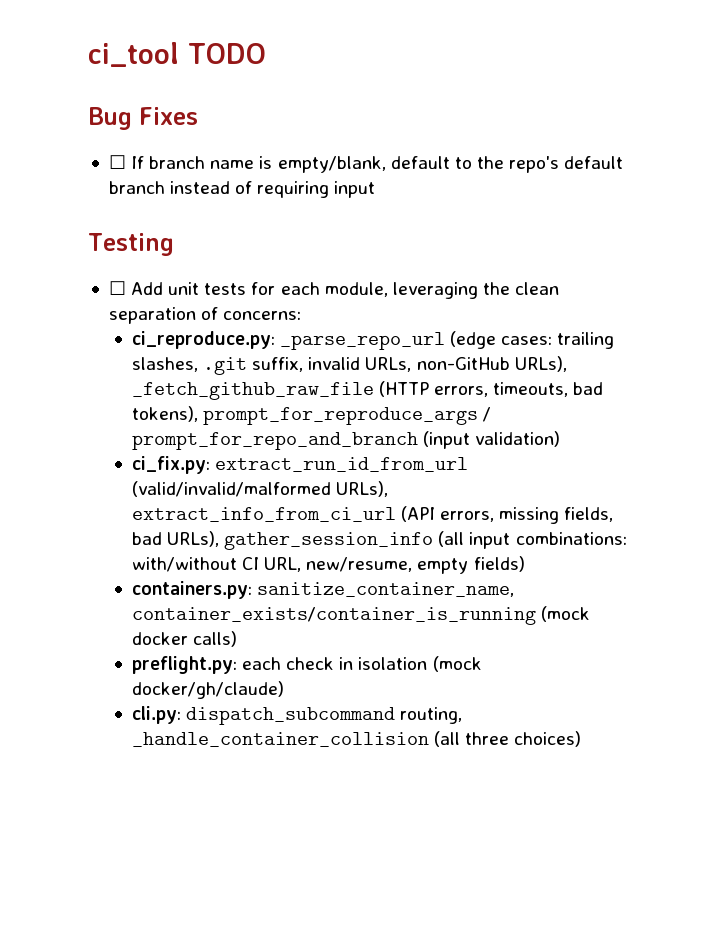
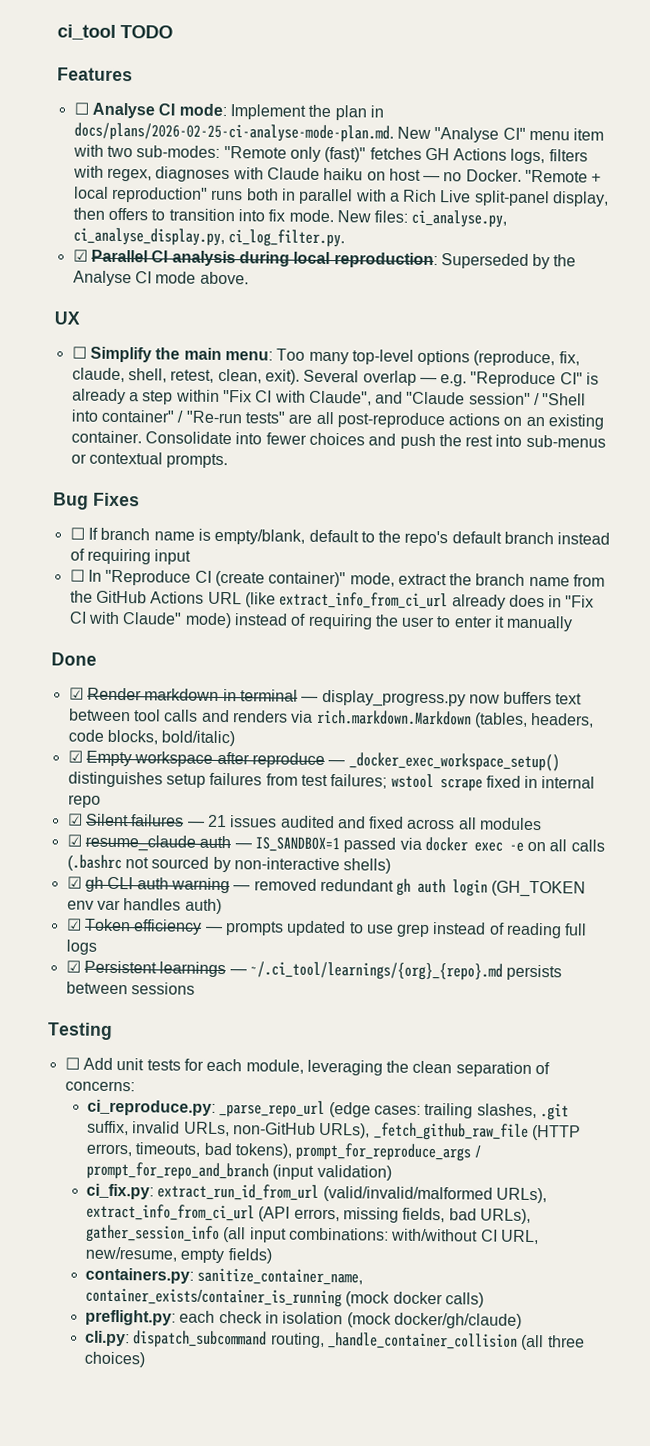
+ Features
+ ☐ Analyse CI mode: Implement the plan in docs/plans/2026-02-25-ci-analyse-mode-plan.md. New "Analyse CI" menu item with two sub-modes: "Remote only (fast)" fetches GH Actions logs, filters with regex, diagnoses with Claude haiku on host — no Docker. "Remote + local reproduction" runs both in parallel with a Rich Live split-panel display, then offers to transition into fix mode. New files: ci_analyse.py, ci_analyse_display.py, ci_log_filter.py.
+ ☑ Parallel CI analysis during local reproduction: Superseded by the Analyse CI mode above.
+ UX
+ ☐ Simplify the main menu: Too many top-level options (reproduce, fix, claude, shell, retest, clean, exit). Several overlap — e.g. "Reproduce CI" is already a step within "Fix CI with Claude", and "Claude session" / "Shell into container" / "Re-run tests" are all post-reproduce actions on an existing container. Consolidate into fewer choices and push the rest into sub-menus or contextual prompts.
+ ☐ In "Reproduce CI (create container)" mode, extract the branch name from the GitHub Actions URL (like extract_info_from_ci_url already does in "Fix CI with Claude" mode) instead of requiring the user to enter it manually
+ Done
+ ☑ Render markdown in terminal — display_progress.py now buffers text between tool calls and renders via rich.markdown.Markdown (tables, headers, code blocks, bold/italic)
+ ☑ Empty workspace after reproduce — _docker_exec_workspace_setup() distinguishes setup failures from test failures; wstool scrape fixed in internal repo
+ ☑ Silent failures — 21 issues audited and fixed across all modules
+ ☑ resume_claude auth — IS_SANDBOX=1 passed via docker exec -e on all calls (.bashrc not sourced by non-interactive shells)
+ ☑ gh CLI auth warning — removed redundant gh auth login (GH_TOKEN env var handles auth)
+ ☑ Token efficiency — prompts updated to use grep instead of reading full logs
+ ☑ Persistent learnings — ~/.ci_tool/learnings/{org}_{repo}.md persists between sessions

